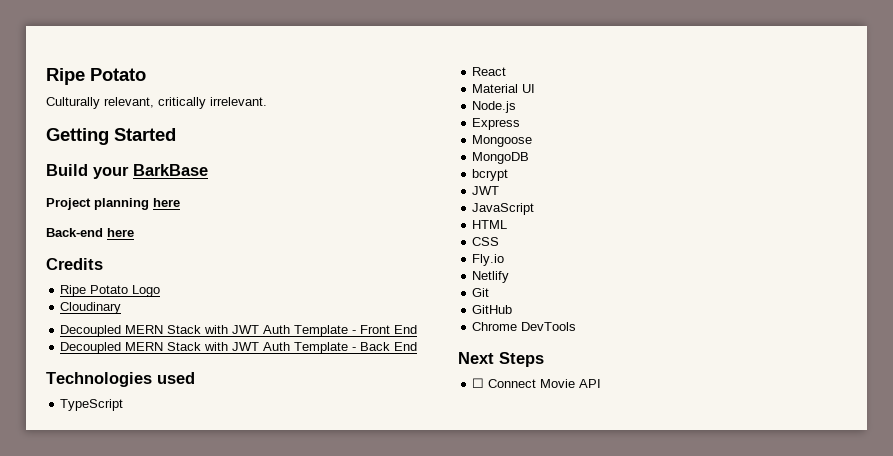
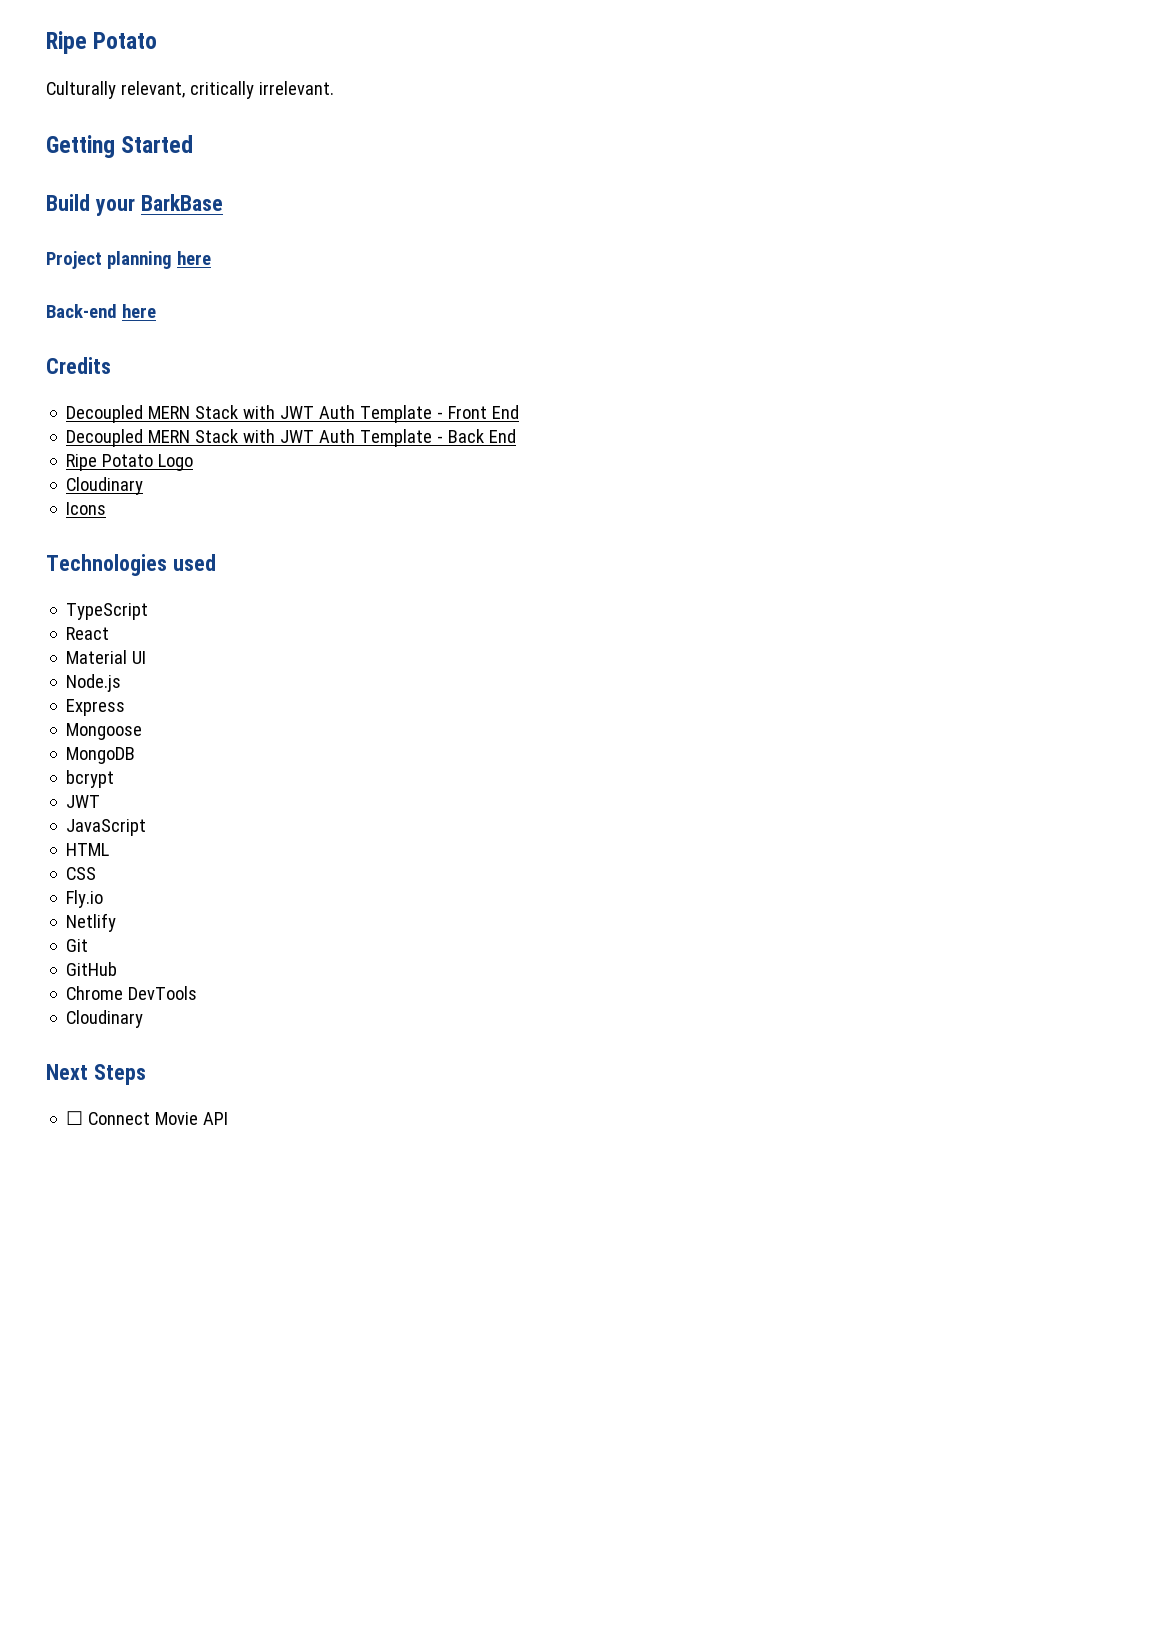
- Ripe Potato Logo
- Cloudinary
+ Ripe Potato Logo
+ Cloudinary
+ Icons
  Chrome DevTools
+ Cloudinary

